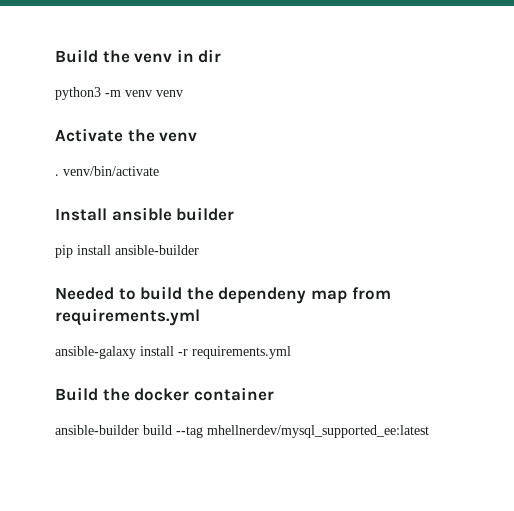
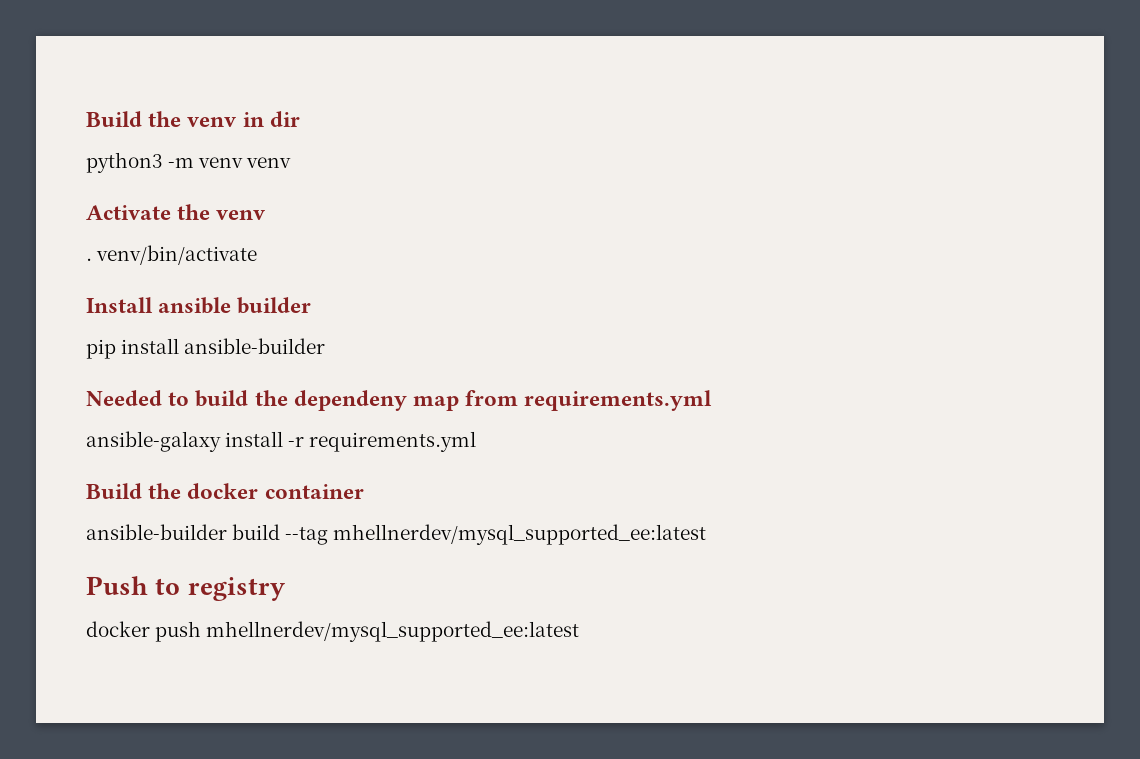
+ Push to registry
+ docker push mhellnerdev/mysql_supported_ee:latest

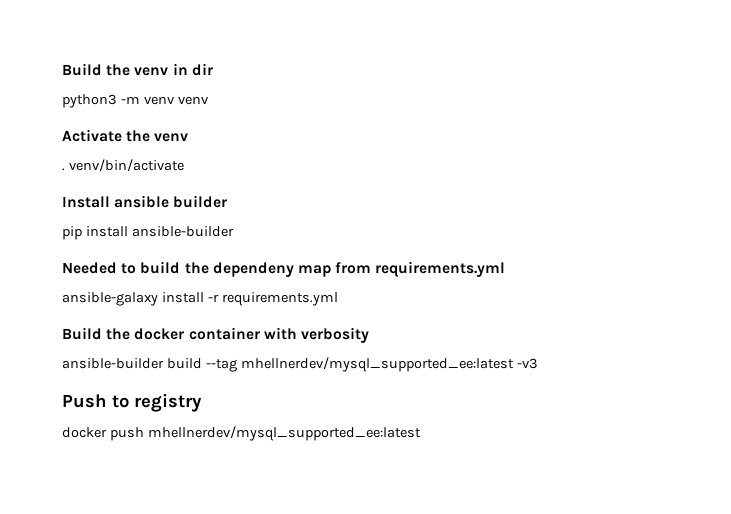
- Build the docker container
+ Build the docker container with verbosity
- ansible-builder build --tag mhellnerdev/mysql_supported_ee:latest
+ ansible-builder build --tag mhellnerdev/mysql_supported_ee:latest -v3

